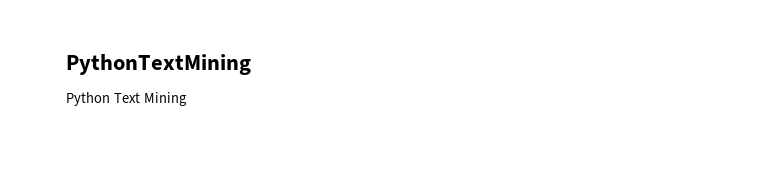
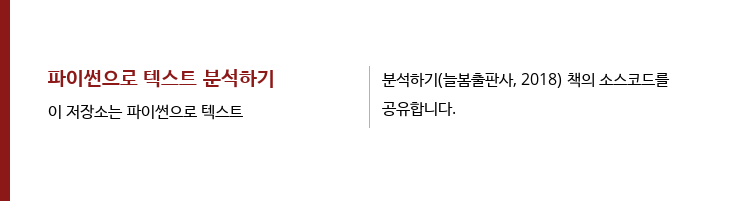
- PythonTextMining
- Python Text Mining
+ 파이썬으로 텍스트 분석하기
+ 이 저장소는 파이썬으로 텍스트 분석하기(늘봄출판사, 2018) 책의 소스코드를 공유합니다.

